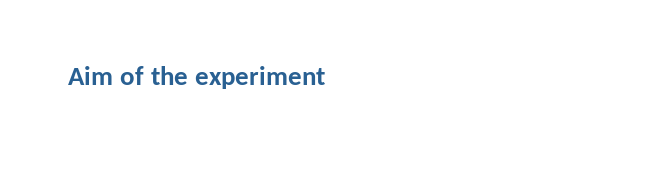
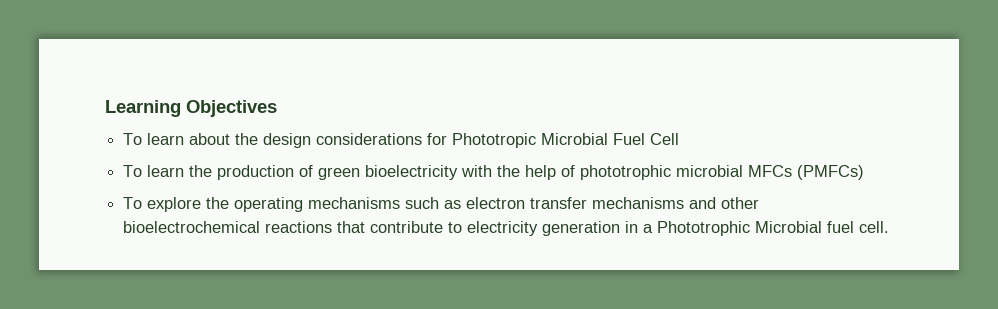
- Aim of the experiment
+ Learning Objectives
+ To learn about the design considerations for Phototropic Microbial Fuel Cell
+ To learn the production of green bioelectricity with the help of phototrophic microbial MFCs (PMFCs)
+ To explore the operating mechanisms such as electron transfer mechanisms and other bioelectrochemical reactions that contribute to electricity generation in a Phototrophic Microbial fuel cell.

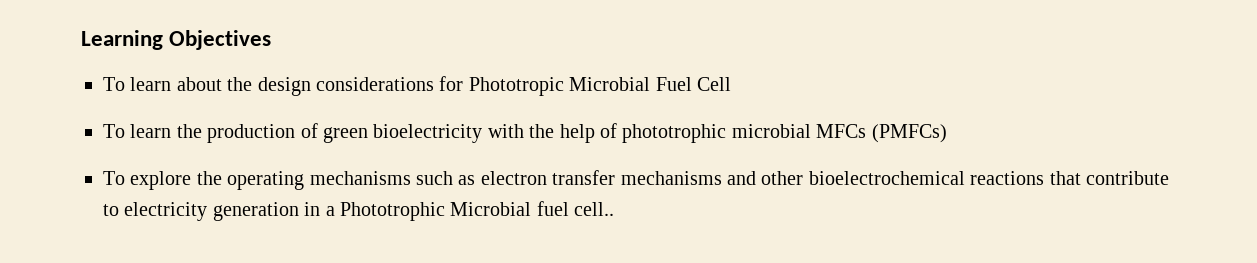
- To explore the operating mechanisms such as electron transfer mechanisms and other bioelectrochemical reactions that contribute to electricity generation in a Phototrophic Microbial fuel cell.
+ To explore the operating mechanisms such as electron transfer mechanisms and other bioelectrochemical reactions that contribute to electricity generation in a Phototrophic Microbial fuel cell..

